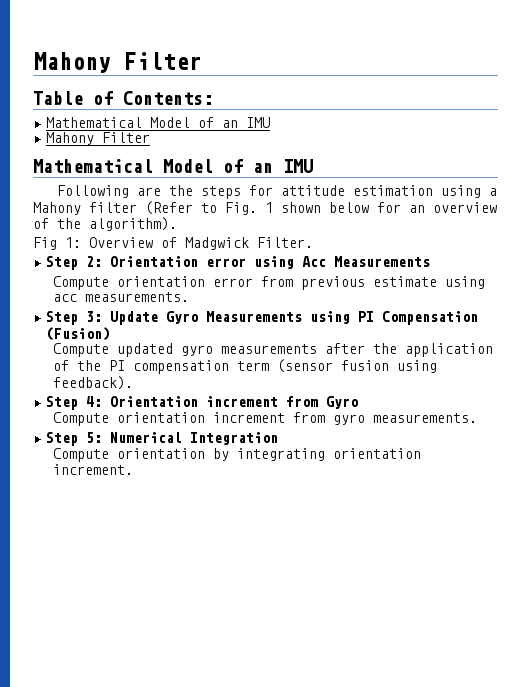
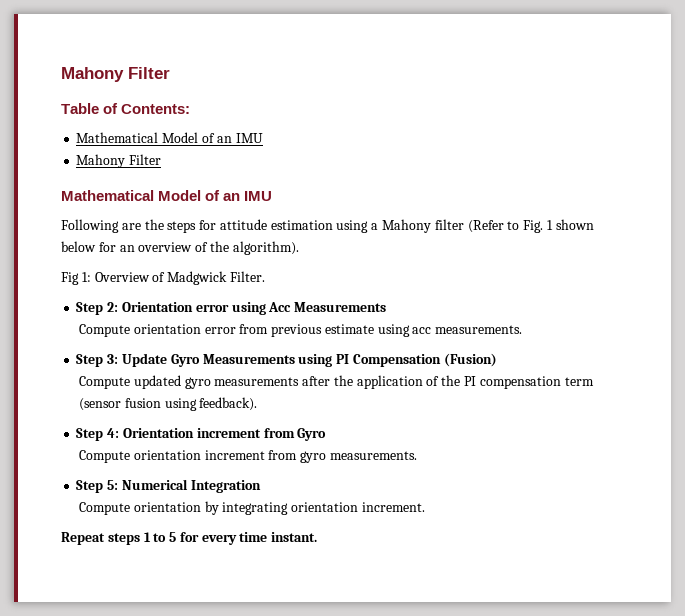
+ Repeat steps 1 to 5 for every time instant.

